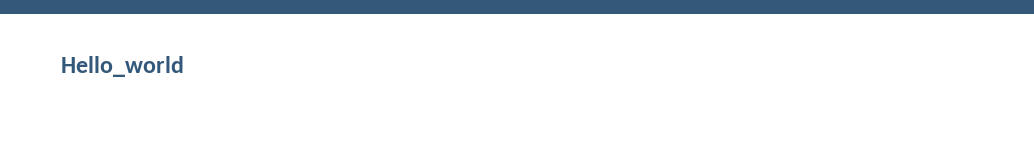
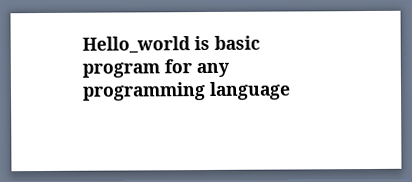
- Hello_world
+ Hello_world is basic program for any programming language

